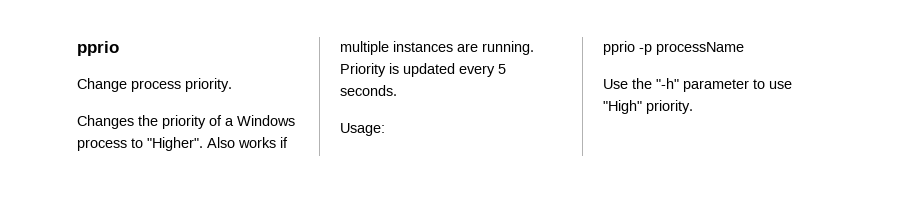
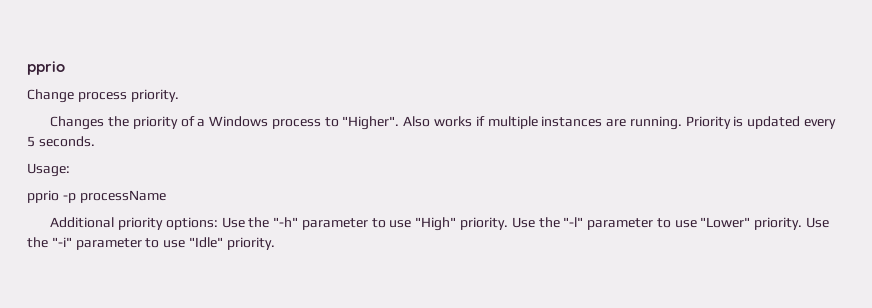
- Use the "-h" parameter to use "High" priority.
+ Additional priority options: Use the "-h" parameter to use "High" priority.
+ Use the "-l" parameter to use "Lower" priority. Use the "-i" parameter to use "Idle" priority.

